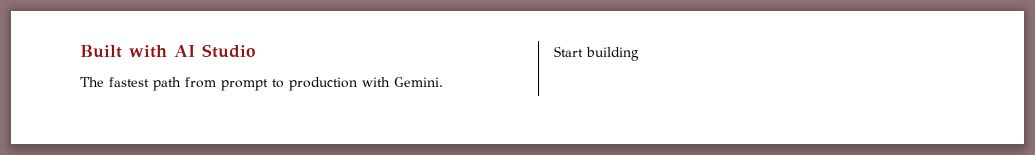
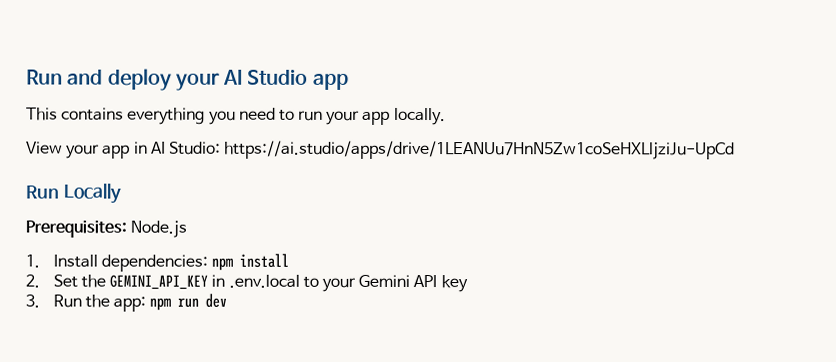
- Built with AI Studio
- The fastest path from prompt to production with Gemini.
- Start building
+ Run and deploy your AI Studio app
+ This contains everything you need to run your app locally.
+ View your app in AI Studio: https://ai.studio/apps/drive/1LEANUu7HnN5Zw1coSeHXLljziJu-UpCd
+ Run Locally
+ Prerequisites: Node.js
+ 1. Install dependencies: npm install
+ 2. Set the GEMINI_API_KEY in .env.local to your Gemini API key
+ 3. Run the app: npm run dev

